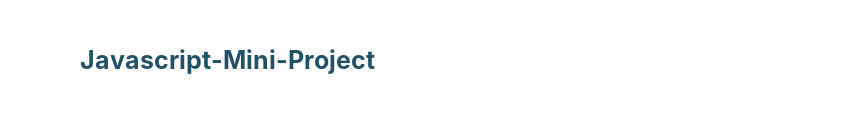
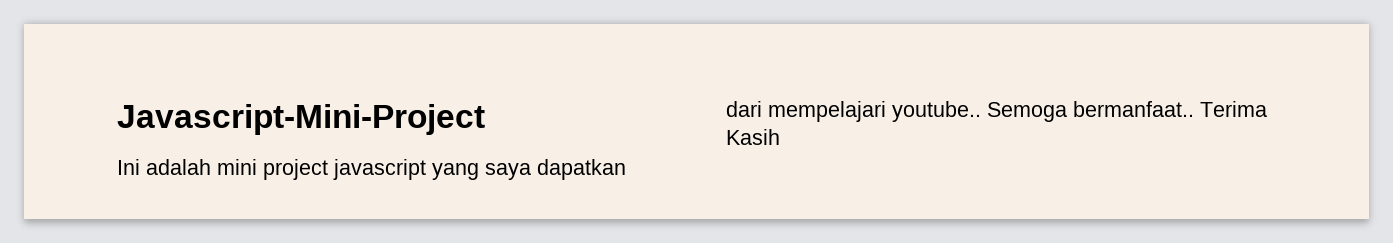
+ Ini adalah mini project javascript yang saya dapatkan dari mempelajari youtube.. Semoga bermanfaat.. Terima Kasih

